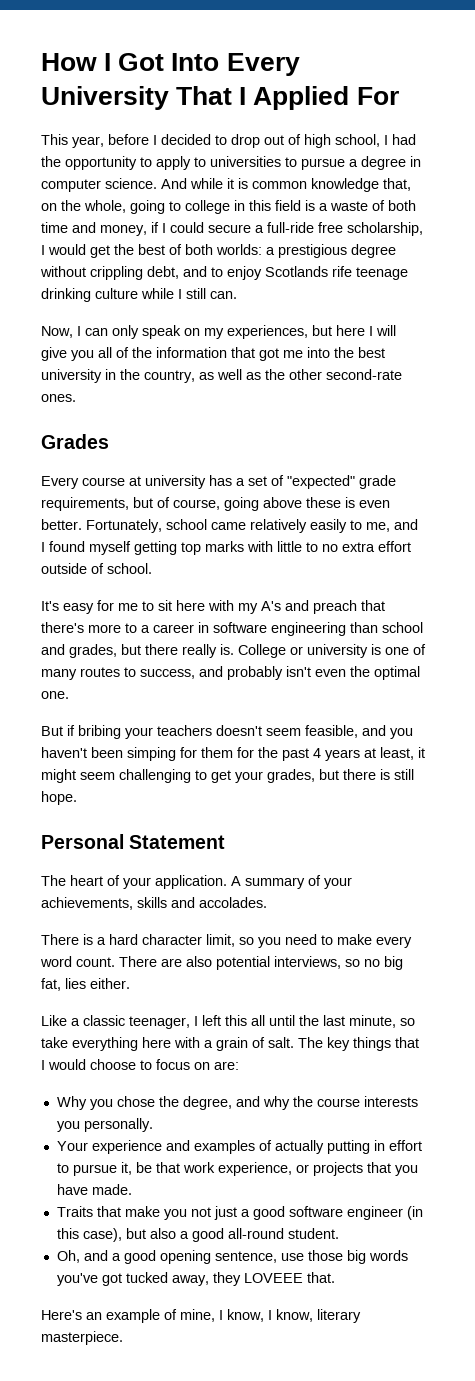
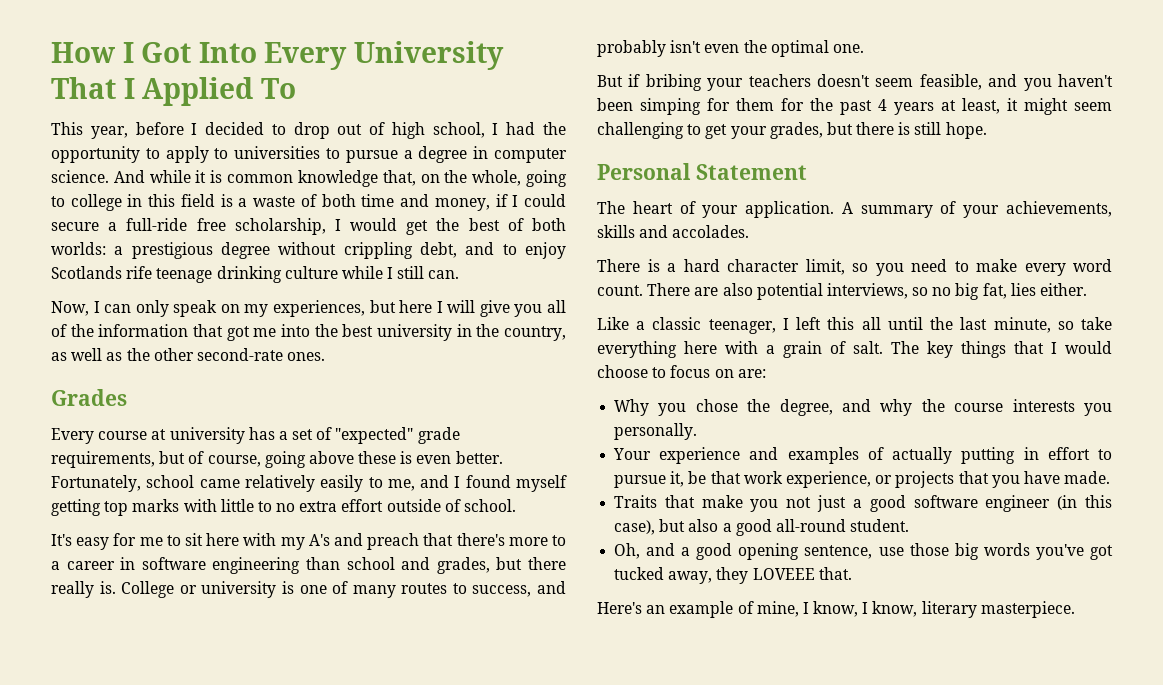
- How I Got Into Every University That I Applied For
+ How I Got Into Every University That I Applied To

